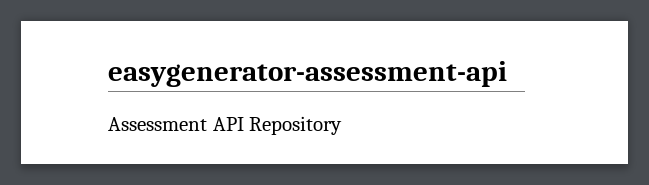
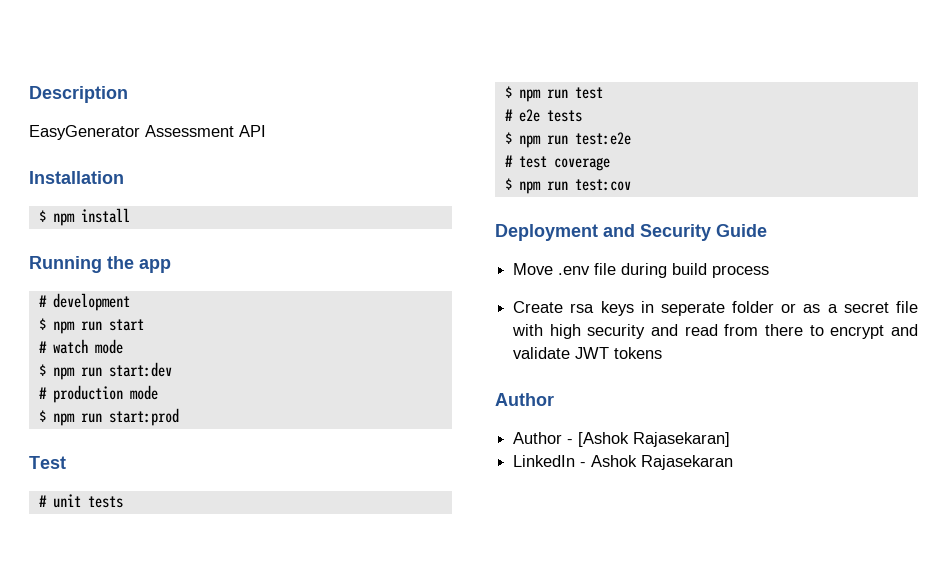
- easygenerator-assessment-api
- Assessment API Repository
+ Description
+ EasyGenerator Assessment API
+ Installation
+ $ npm install
+ Running the app
+ # development
+ $ npm run start
+ # watch mode
+ $ npm run start:dev
+ # production mode
+ $ npm run start:prod
+ Test
+ # unit tests
+ $ npm run test
+ # e2e tests
+ $ npm run test:e2e
+ # test coverage
+ $ npm run test:cov
+ Deployment and Security Guide
+ Move .env file during build process
+ Create rsa keys in seperate folder or as a secret file with high security and read from there to encrypt and validate JWT tokens
+ Author
+ Author - [Ashok Rajasekaran]
+ LinkedIn - Ashok Rajasekaran

